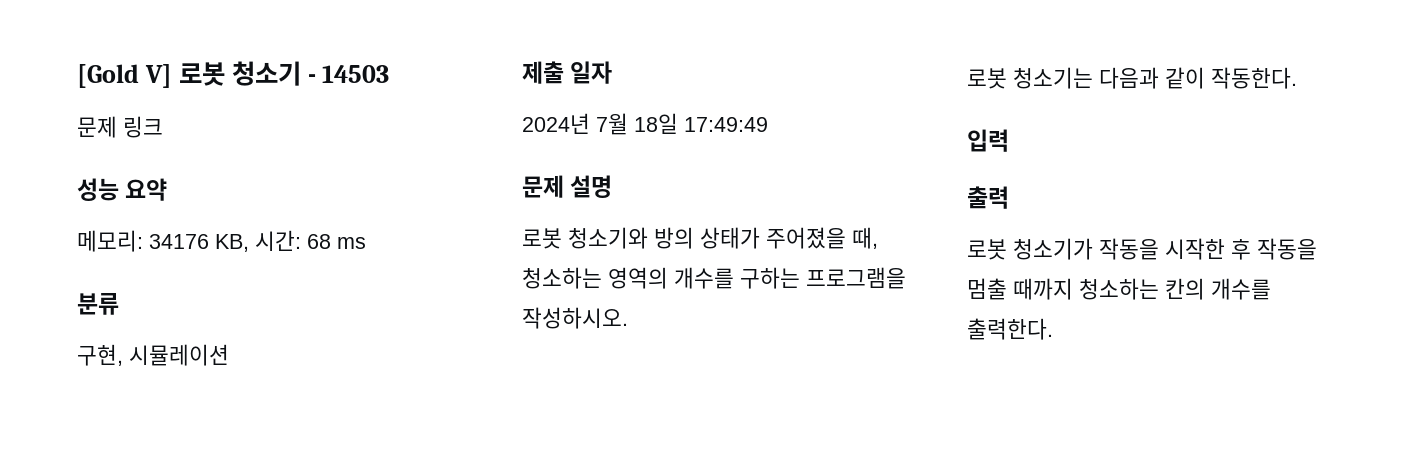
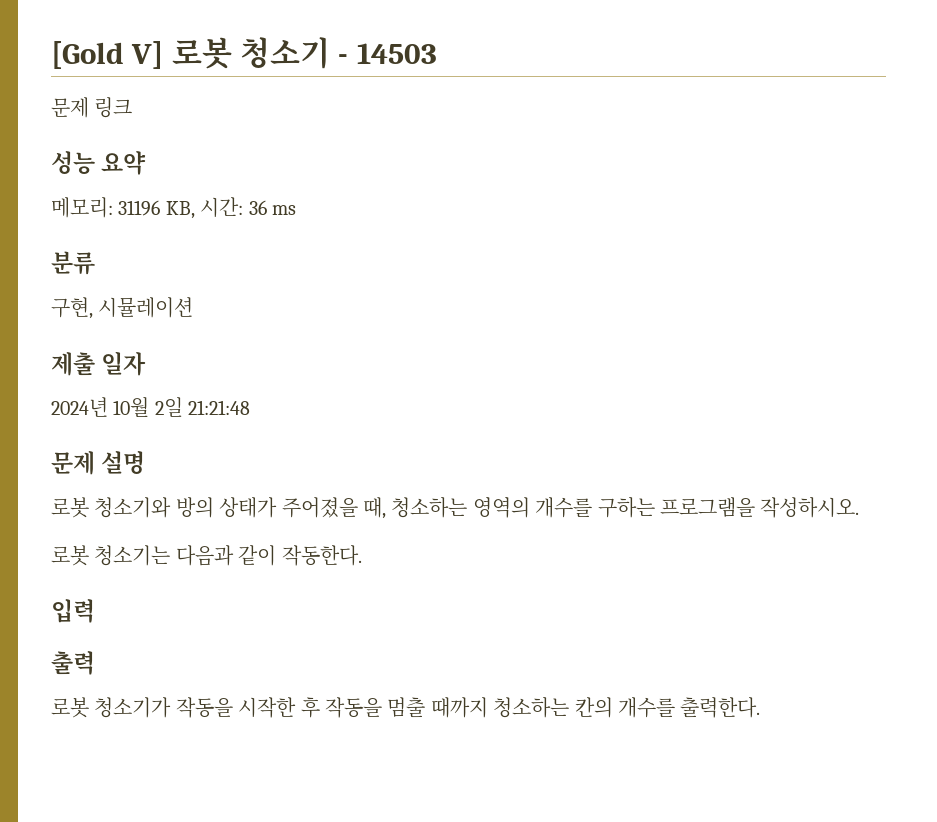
- 메모리: 34176 KB, 시간: 68 ms
+ 메모리: 31196 KB, 시간: 36 ms
- 2024년 7월 18일 17:49:49
+ 2024년 10월 2일 21:21:48

